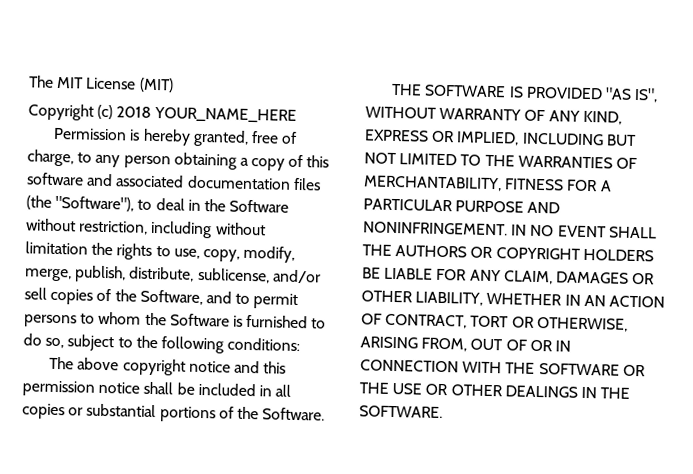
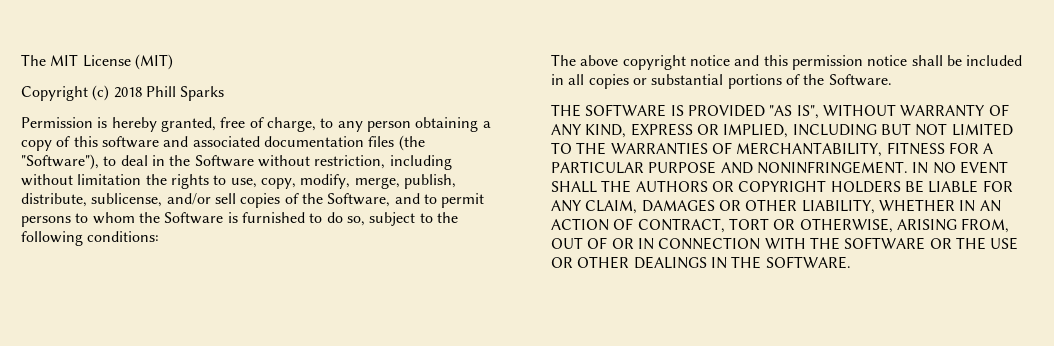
- Copyright (c) 2018 YOUR_NAME_HERE
+ Copyright (c) 2018 Phill Sparks

